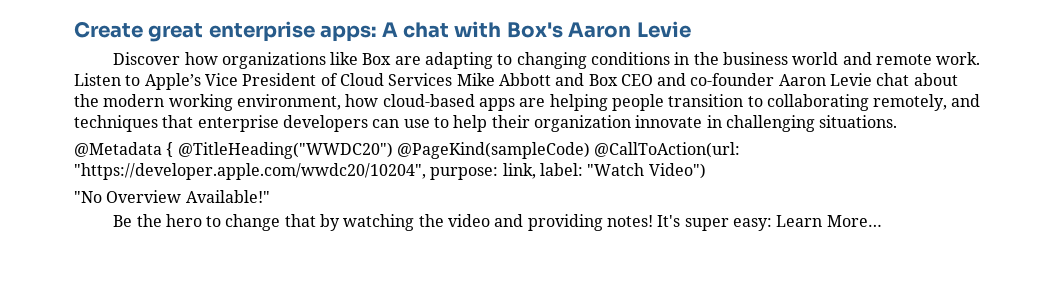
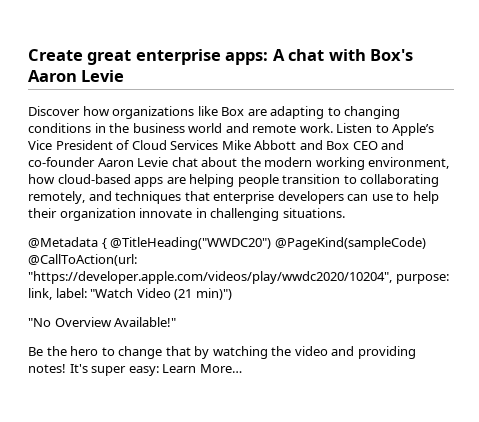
- @Metadata { @TitleHeading("WWDC20") @PageKind(sampleCode) @CallToAction(url: "https://developer.apple.com/wwdc20/10204", purpose: link, label: "Watch Video")
+ @Metadata { @TitleHeading("WWDC20") @PageKind(sampleCode) @CallToAction(url: "https://developer.apple.com/videos/play/wwdc2020/10204", purpose: link, label: "Watch Video (21 min)")

